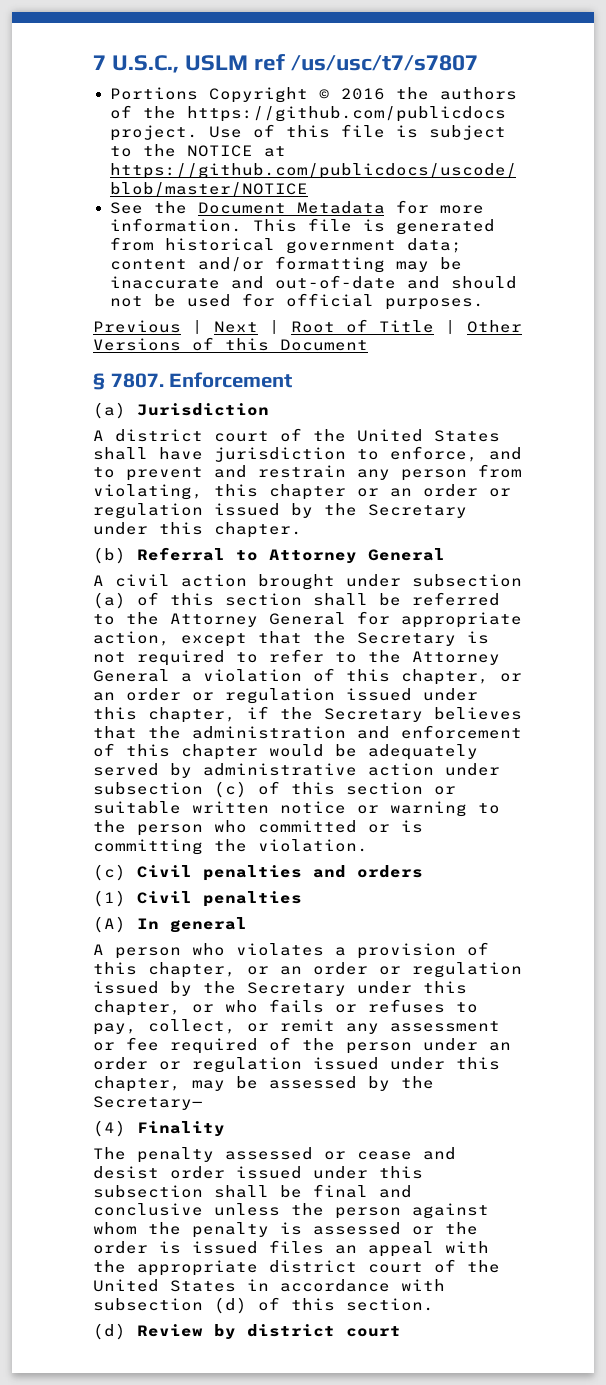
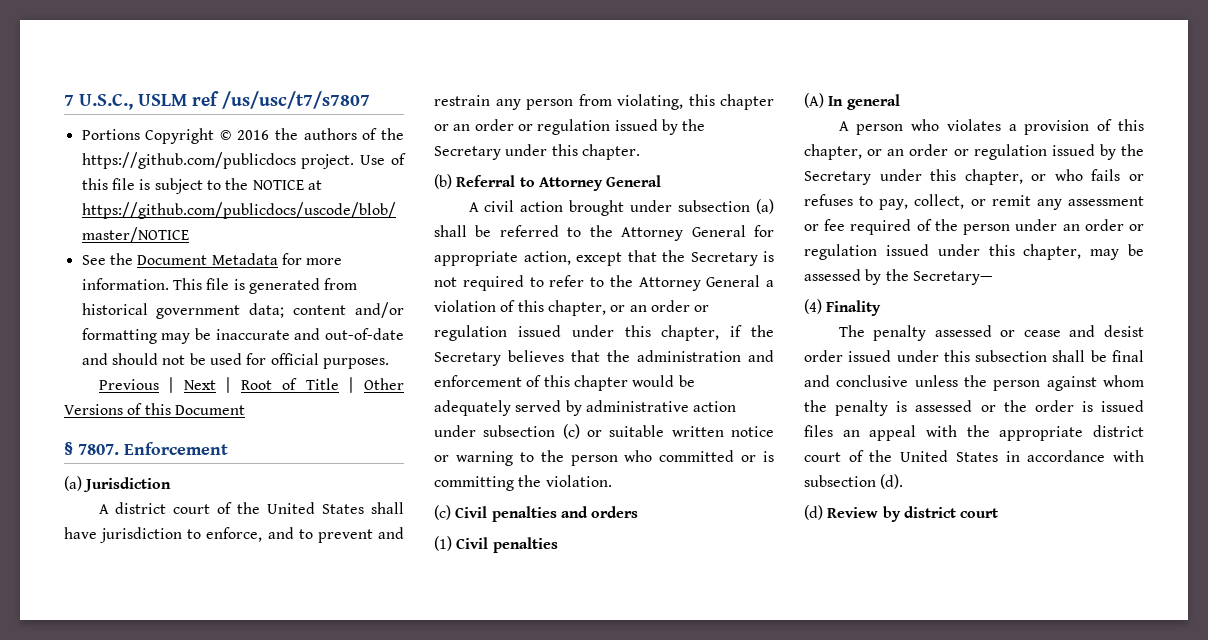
- A civil action brought under subsection (a) of this section shall be referred to the Attorney General for appropriate action, except that the Secretary is not required to refer to the Attorney General a violation of this chapter, or an order or regulation issued under this chapter, if the Secretary believes that the administration and enforcement of this chapter would be adequately served by administrative action under subsection (c) of this section or suitable written notice or warning to the person who committed or is committing the violation.
+ A civil action brought under subsection (a) shall be referred to the Attorney General for appropriate action, except that the Secretary is not required to refer to the Attorney General a violation of this chapter, or an order or regulation issued under this chapter, if the Secretary believes that the administration and enforcement of this chapter would be adequately served by administrative action under subsection (c) or suitable written notice or warning to the person who committed or is committing the violation.
- The penalty assessed or cease and desist order issued under this subsection shall be final and conclusive unless the person against whom the penalty is assessed or the order is issued files an appeal with the appropriate district court of the United States in accordance with subsection (d) of this section.
+ The penalty assessed or cease and desist order issued under this subsection shall be final and conclusive unless the person against whom the penalty is assessed or the order is issued files an appeal with the appropriate district court of the United States in accordance with subsection (d).

